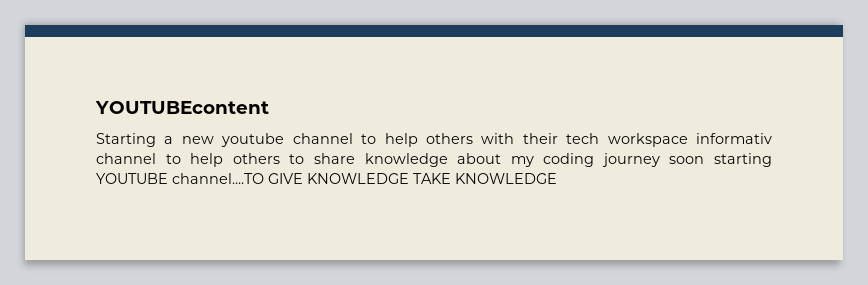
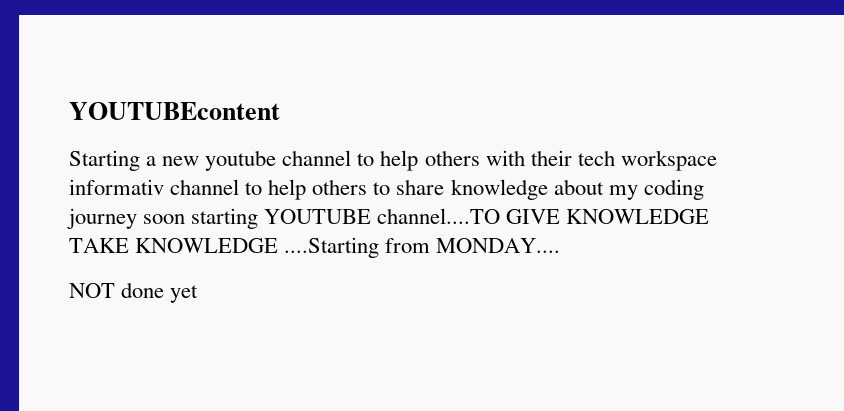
- Starting a new youtube channel to help others with their tech workspace informativ channel to help others to share knowledge about my coding journey soon starting YOUTUBE channel....TO GIVE KNOWLEDGE TAKE KNOWLEDGE
+ Starting a new youtube channel to help others with their tech workspace informativ channel to help others to share knowledge about my coding journey soon starting YOUTUBE channel....TO GIVE KNOWLEDGE TAKE KNOWLEDGE ....Starting from MONDAY....
+ NOT done yet

